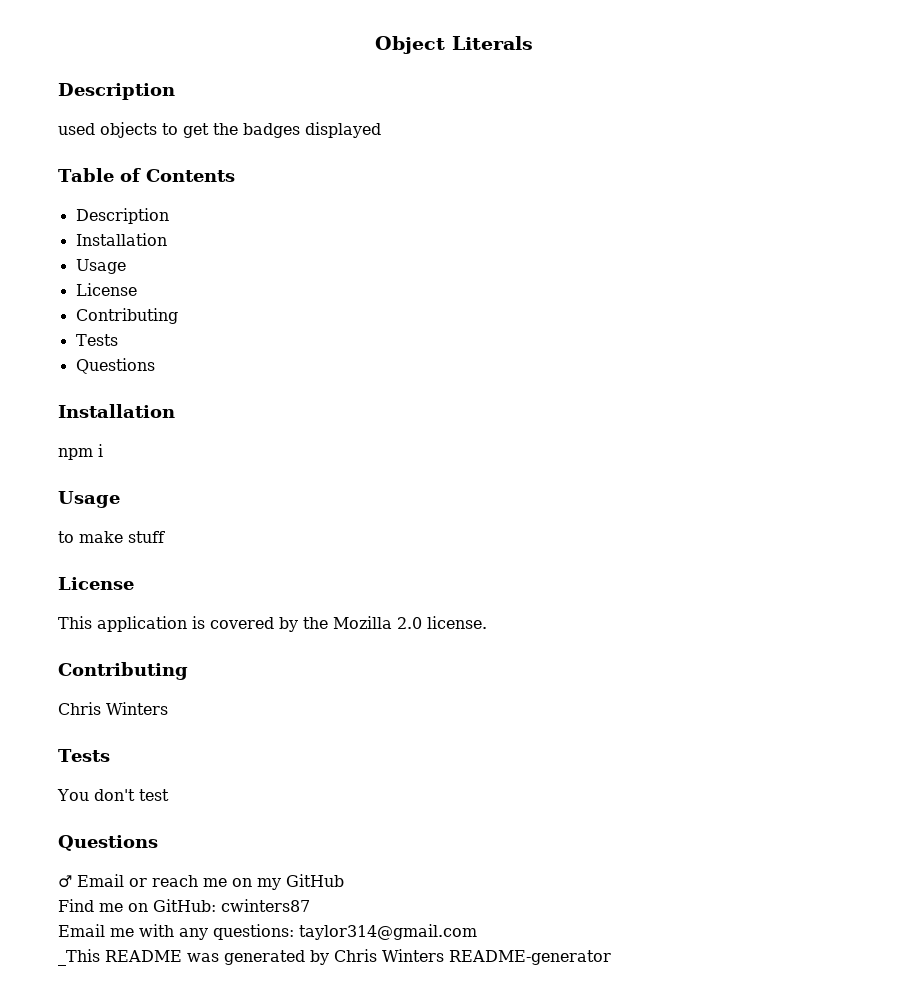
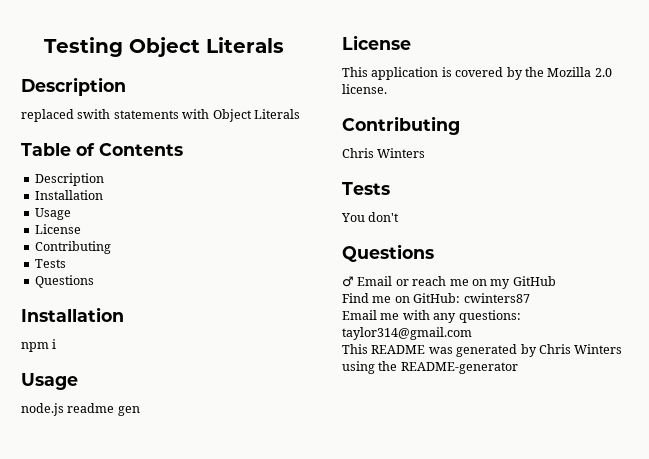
- Object Literals
+ Testing Object Literals
- used objects to get the badges displayed
+ replaced swith statements with Object Literals
- to make stuff
+ node.js readme gen
- You don't test
+ You don't
- _This README was generated by Chris Winters README-generator
+ This README was generated by Chris Winters using the README-generator

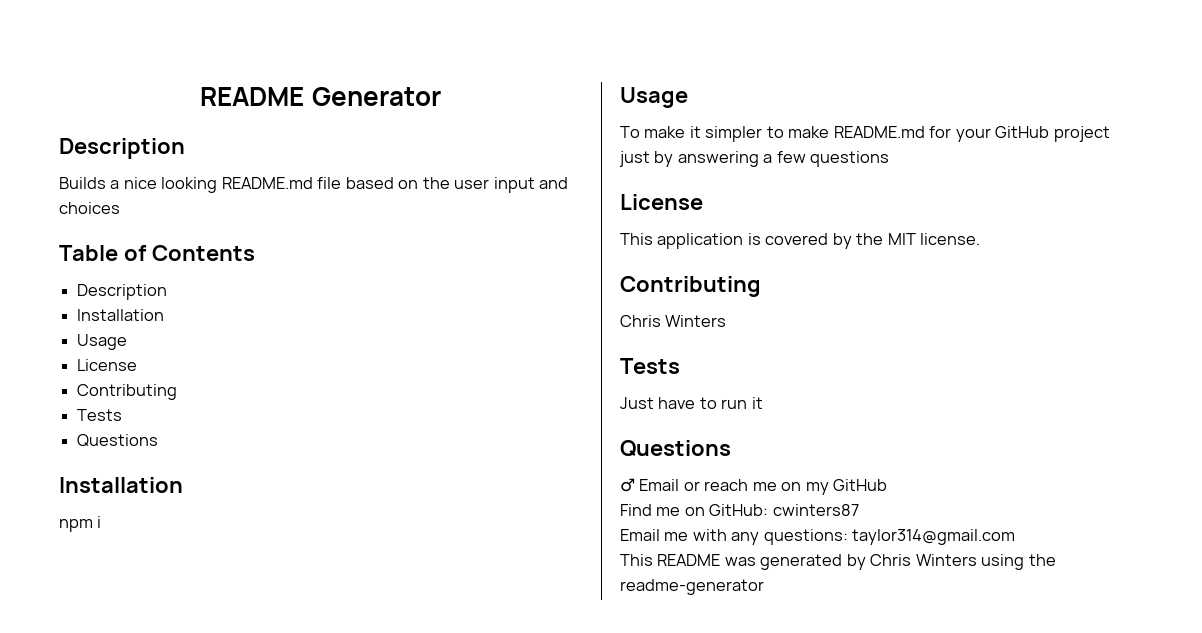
- Testing Object Literals
+ README Generator
  Description
- replaced swith statements with Object Literals
+ Builds a nice looking README.md file based on the user input and choices
- node.js readme gen
+ To make it simpler to make README.md for your GitHub project just by answering a few questions
- This application is covered by the Mozilla 2.0 license.
+ This application is covered by the MIT license.
- You don't
+ Just have to run it
- This README was generated by Chris Winters using the README-generator
+ This README was generated by Chris Winters using the readme-generator

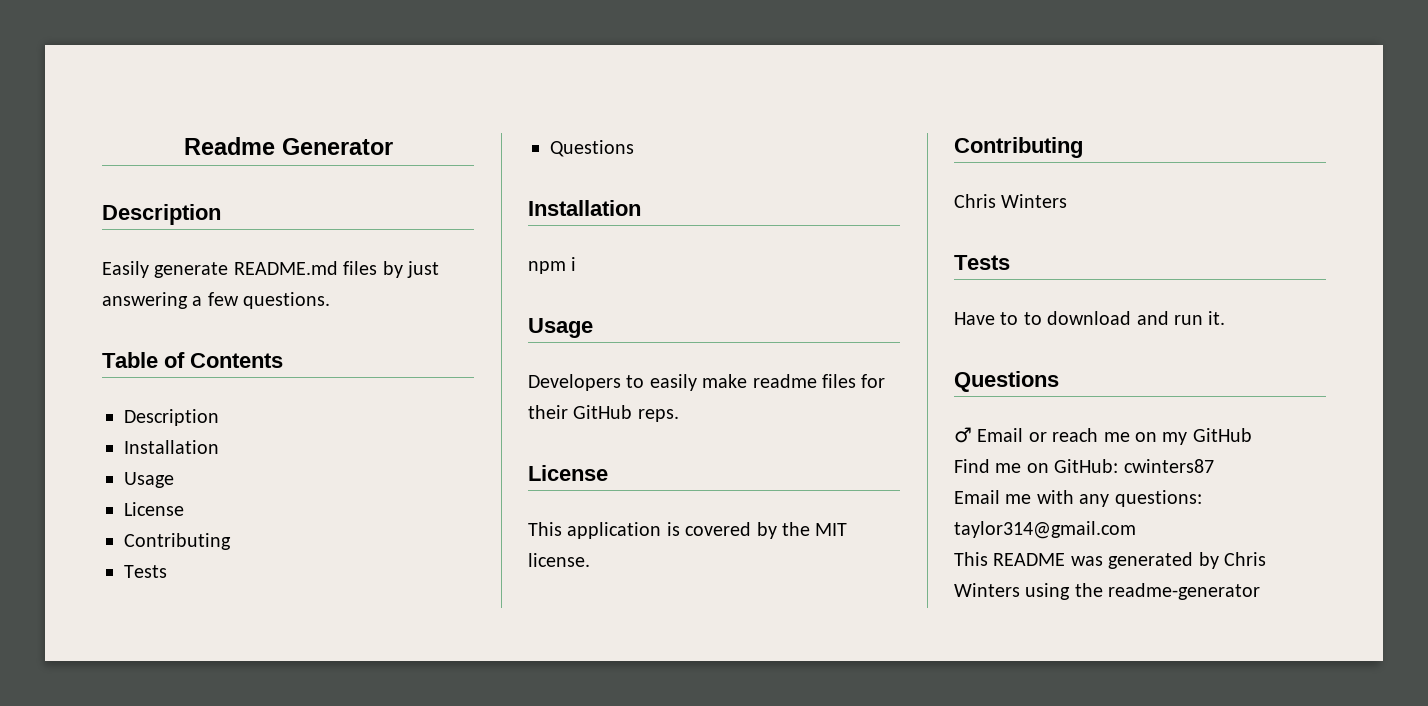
- README Generator
+ Readme Generator
- Builds a nice looking README.md file based on the user input and choices
+ Easily generate README.md files by just answering a few questions.
- To make it simpler to make README.md for your GitHub project just by answering a few questions
+ Developers to easily make readme files for their GitHub reps.
- Just have to run it
+ Have to to download and run it.

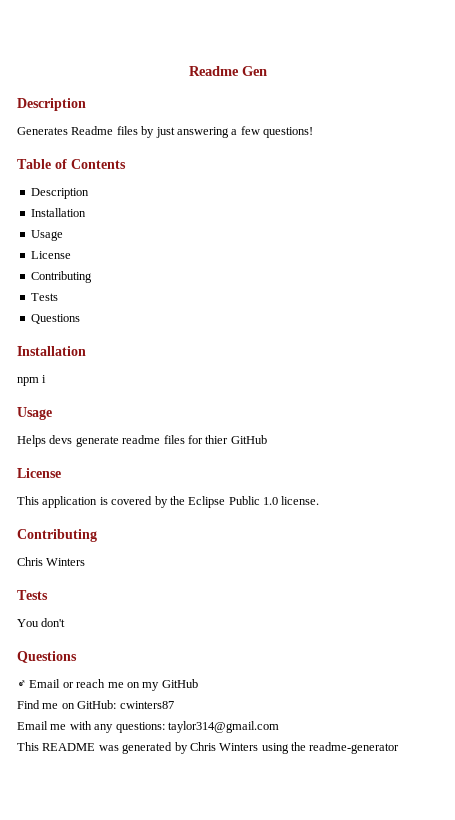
- Readme Generator
+ Readme Gen
  Description
- Easily generate README.md files by just answering a few questions.
+ Generates Readme files by just answering a few questions!
- Developers to easily make readme files for their GitHub reps.
+ Helps devs generate readme files for thier GitHub
- This application is covered by the MIT license.
+ This application is covered by the Eclipse Public 1.0 license.
- Have to to download and run it.
+ You don't

